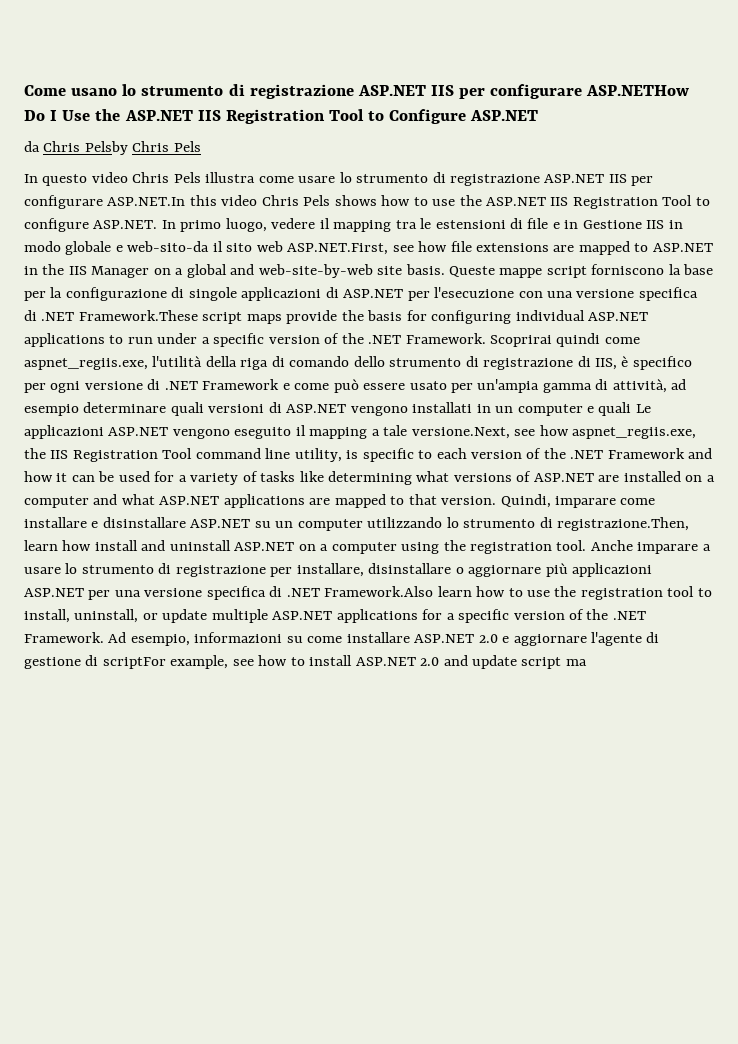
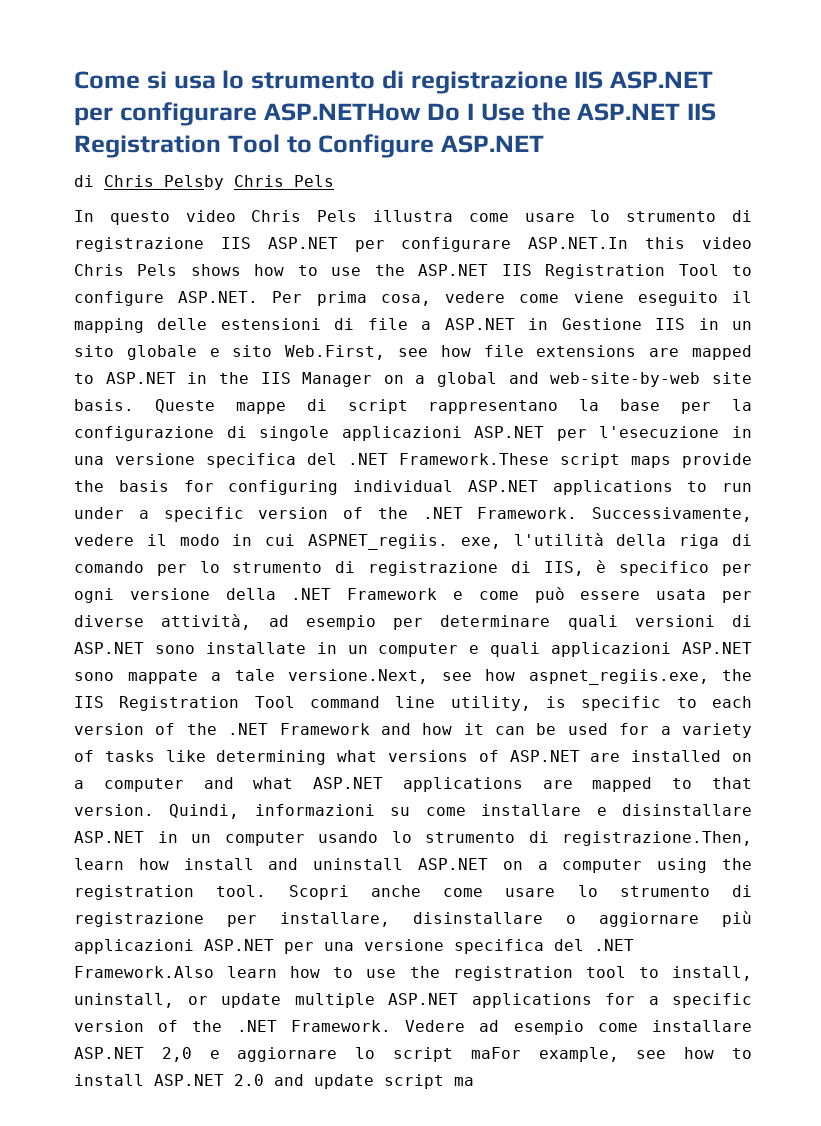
- Come usano lo strumento di registrazione ASP.NET IIS per configurare ASP.NETHow Do I Use the ASP.NET IIS Registration Tool to Configure ASP.NET
+ Come si usa lo strumento di registrazione IIS ASP.NET per configurare ASP.NETHow Do I Use the ASP.NET IIS Registration Tool to Configure ASP.NET
- da Chris Pelsby Chris Pels
+ di Chris Pelsby Chris Pels
- In questo video Chris Pels illustra come usare lo strumento di registrazione ASP.NET IIS per configurare ASP.NET.In this video Chris Pels shows how to use the ASP.NET IIS Registration Tool to configure ASP.NET. In primo luogo, vedere il mapping tra le estensioni di file e in Gestione IIS in modo globale e web-sito-da il sito web ASP.NET.First, see how file extensions are mapped to ASP.NET in the IIS Manager on a global and web-site-by-web site basis.
+ In questo video Chris Pels illustra come usare lo strumento di registrazione IIS ASP.NET per configurare ASP.NET.In this video Chris Pels shows how to use the ASP.NET IIS Registration Tool to configure ASP.NET. Per prima cosa, vedere come viene eseguito il mapping delle estensioni di file a ASP.NET in Gestione IIS in un sito globale e sito Web.First, see how file extensions are mapped to ASP.NET in the IIS Manager on a global and web-site-by-web site basis.
- Queste mappe script forniscono la base per la configurazione di singole applicazioni di ASP.NET per l'esecuzione con una versione specifica di .NET Framework.These script maps provide the basis for configuring individual ASP.NET applications to run under a specific version of the .NET Framework.
+ Queste mappe di script rappresentano la base per la configurazione di singole applicazioni ASP.NET per l'esecuzione in una versione specifica del .NET Framework.These script maps provide the basis for configuring individual ASP.NET applications to run under a specific version of the .NET Framework.
- Scoprirai quindi come aspnet_regiis.exe, l'utilità della riga di comando dello strumento di registrazione di IIS, è specifico per ogni versione di .NET Framework e come può essere usato per un'ampia gamma di attività, ad esempio determinare quali versioni di ASP.NET vengono installati in un computer e quali Le applicazioni ASP.NET vengono eseguito il mapping a tale versione.Next, see how aspnet_regiis.exe, the IIS Registration Tool command line utility, is specific to each version of the .NET Framework and how it can be used for a variety of tasks like determining what versions of ASP.NET are installed on a computer and what ASP.NET applications are mapped to that version.
+ Successivamente, vedere il modo in cui ASPNET_regiis. exe, l'utilità della riga di comando per lo strumento di registrazione di IIS, è specifico per ogni versione della .NET Framework e come può essere usata per diverse attività, ad esempio per determinare quali versioni di ASP.NET sono installate in un computer e quali applicazioni ASP.NET sono mappate a tale versione.Next, see how aspnet_regiis.exe, the IIS Registration Tool command line utility, is specific to each version of the .NET Framework and how it can be used for a variety of tasks like determining what versions of ASP.NET are installed on a computer and what ASP.NET applications are mapped to that version.
- Quindi, imparare come installare e disinstallare ASP.NET su un computer utilizzando lo strumento di registrazione.Then, learn how install and uninstall ASP.NET on a computer using the registration tool.
+ Quindi, informazioni su come installare e disinstallare ASP.NET in un computer usando lo strumento di registrazione.Then, learn how install and uninstall ASP.NET on a computer using the registration tool.
- Anche imparare a usare lo strumento di registrazione per installare, disinstallare o aggiornare più applicazioni ASP.NET per una versione specifica di .NET Framework.Also learn how to use the registration tool to install, uninstall, or update multiple ASP.NET applications for a specific version of the .NET Framework.
+ Scopri anche come usare lo strumento di registrazione per installare, disinstallare o aggiornare più applicazioni ASP.NET per una versione specifica del .NET Framework.Also learn how to use the registration tool to install, uninstall, or update multiple ASP.NET applications for a specific version of the .NET Framework.
- Ad esempio, informazioni su come installare ASP.NET 2.0 e aggiornare l'agente di gestione di scriptFor example, see how to install ASP.NET 2.0 and update script ma
+ Vedere ad esempio come installare ASP.NET 2,0 e aggiornare lo script maFor example, see how to install ASP.NET 2.0 and update script ma

